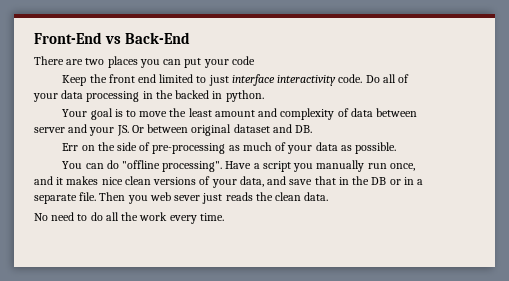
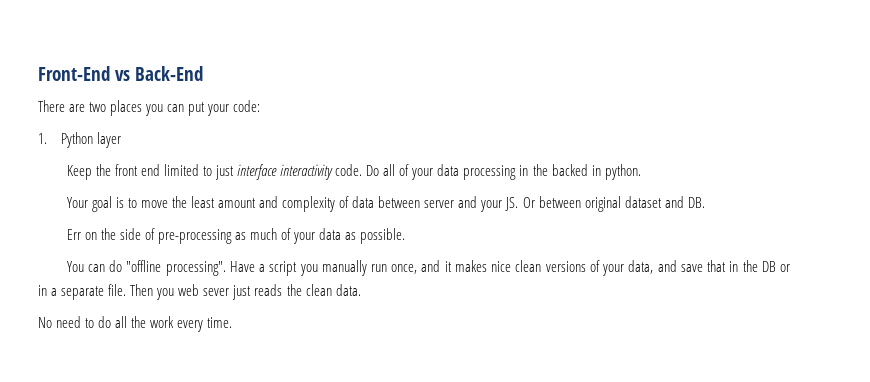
- There are two places you can put your code
+ There are two places you can put your code:
+ 1. Python layer

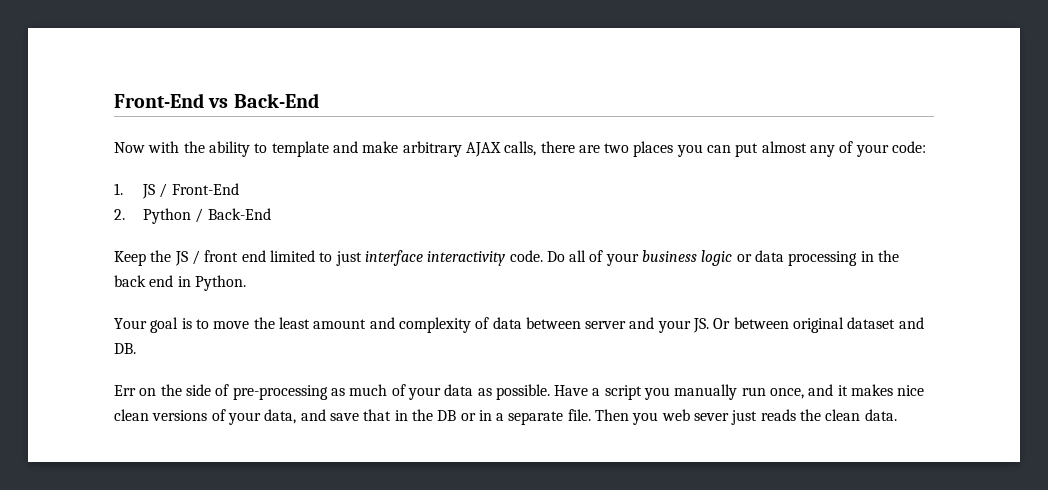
- There are two places you can put your code:
+ Now with the ability to template and make arbitrary AJAX calls, there are two places you can put almost any of your code:
- 1. Python layer
+ 1. JS / Front-End
+ 2. Python / Back-End
- Keep the front end limited to just interface interactivity code.
+ Keep the JS / front end limited to just interface interactivity code.
- Do all of your data processing in the backed in python.
+ Do all of your business logic or data processing in the back end in Python.
- Err on the side of pre-processing as much of your data as possible.
- You can do "offline processing". Have a script you manually run once, and it makes nice clean versions of your data, and save that in the DB or in a separate file.
+ Err on the side of pre-processing as much of your data as possible. Have a script you manually run once, and it makes nice clean versions of your data, and save that in the DB or in a separate file.
- No need to do all the work every time.

